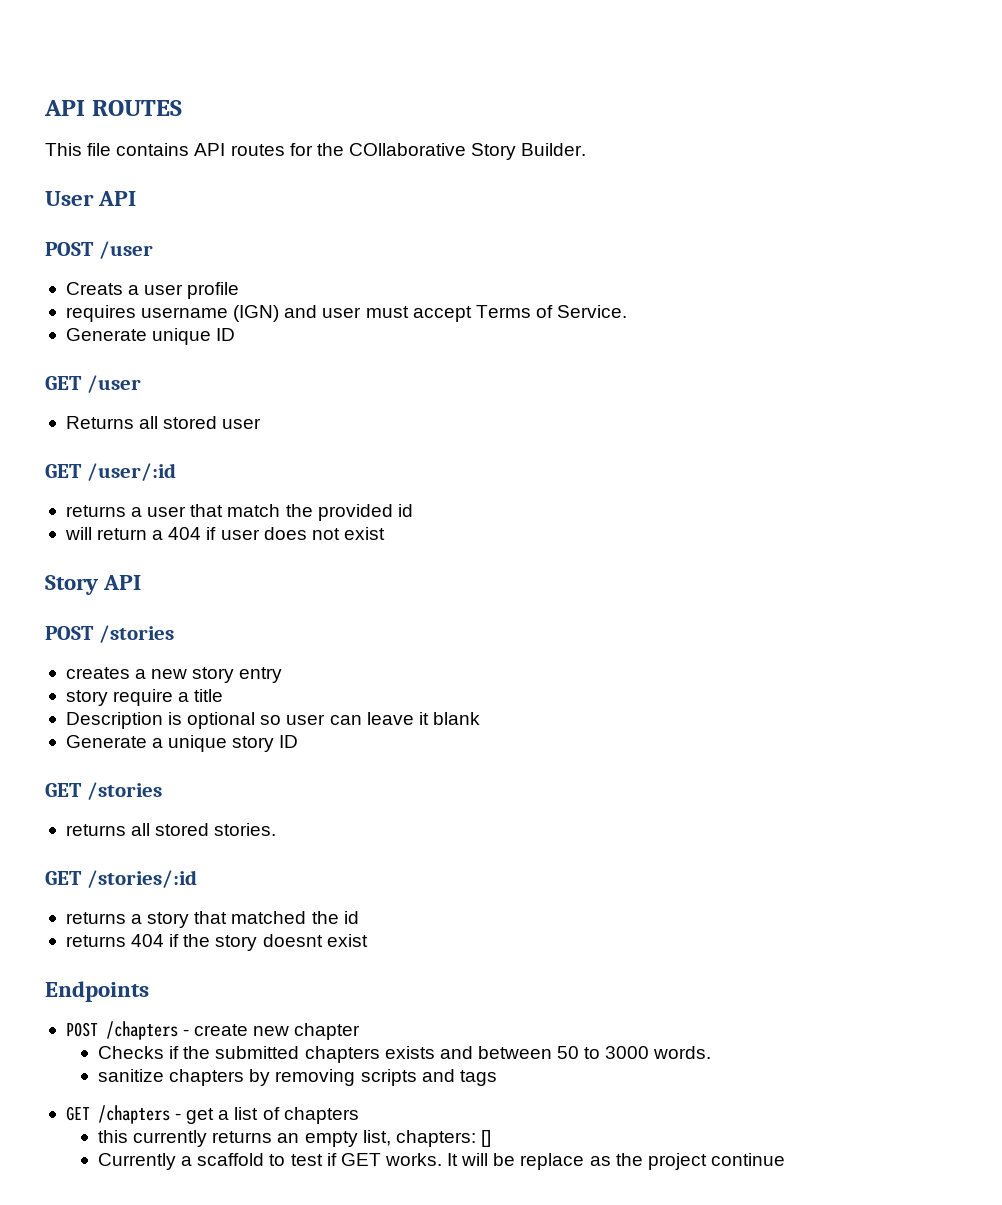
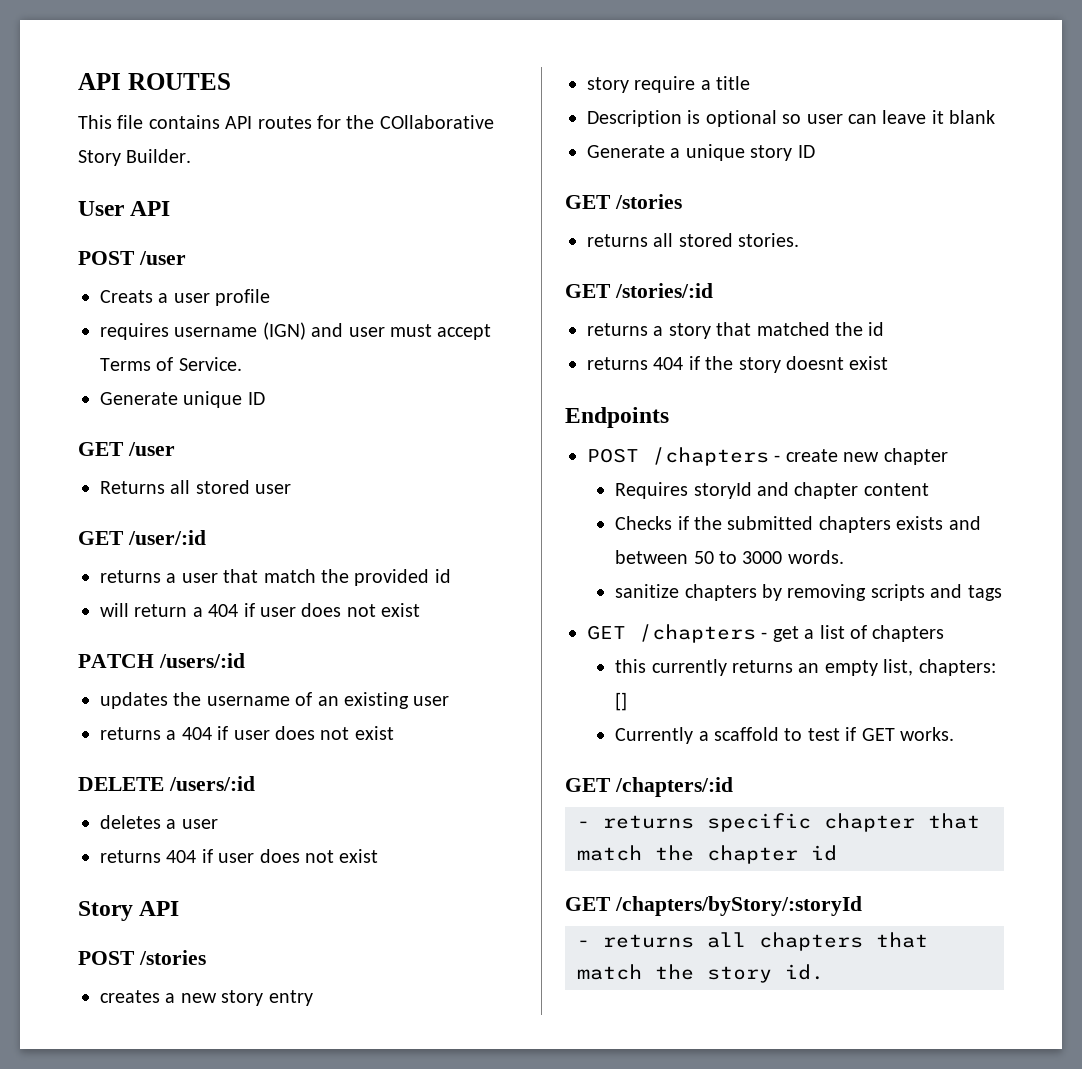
+ PATCH /users/:id
+ updates the username of an existing user
+ returns a 404 if user does not exist
+ DELETE /users/:id
+ deletes a user
+ returns 404 if user does not exist
+ Requires storyId and chapter content
- Currently a scaffold to test if GET works. It will be replace as the project continue
+ Currently a scaffold to test if GET works.
+ GET /chapters/:id
+ - returns specific chapter that match the chapter id
+ GET /chapters/byStory/:storyId
+ - returns all chapters that match the story id.

